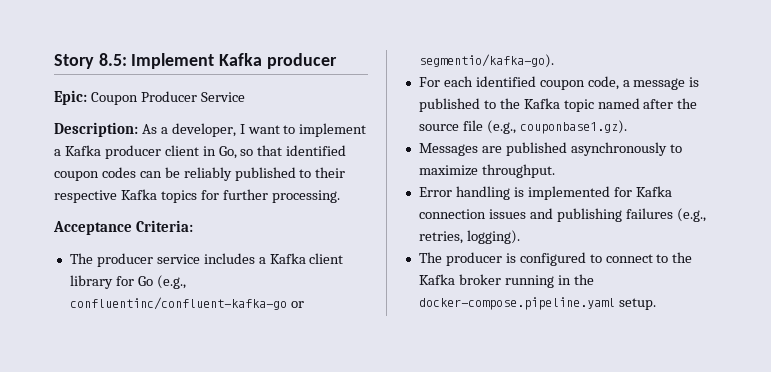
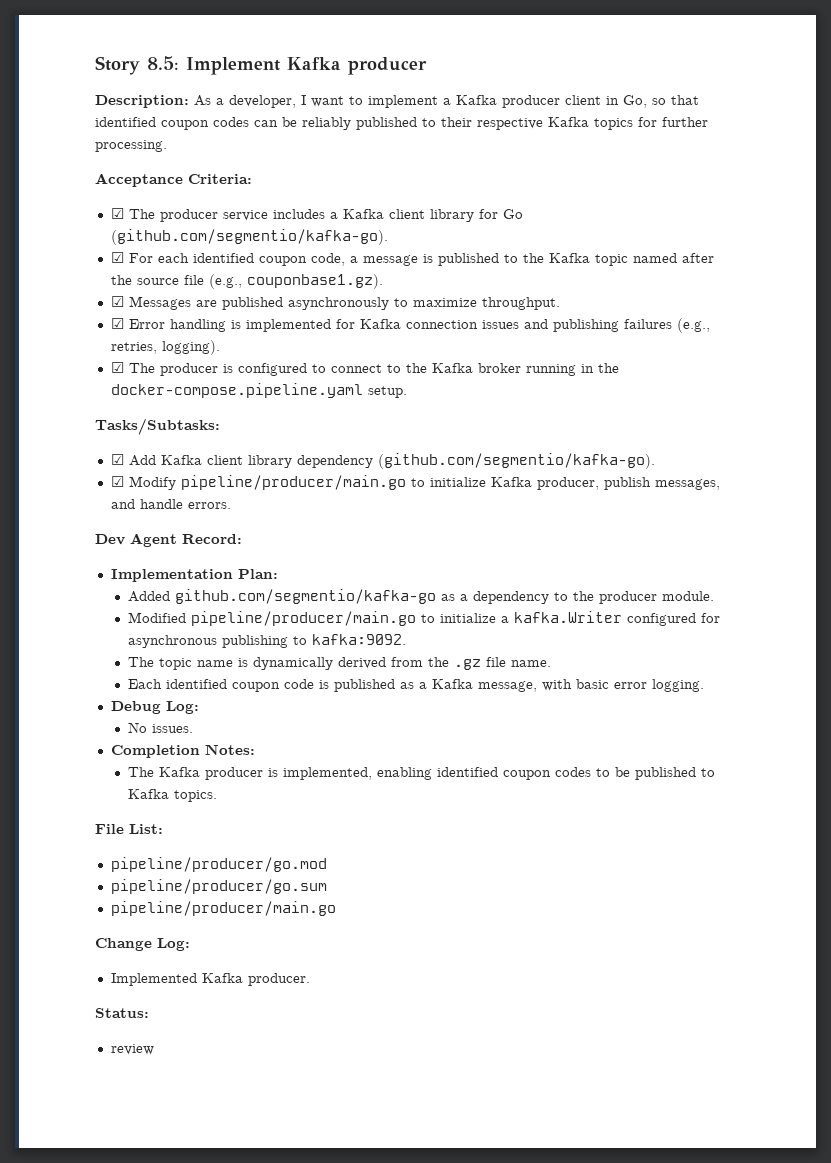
- Epic: Coupon Producer Service
- The producer service includes a Kafka client library for Go (e.g., confluentinc/confluent-kafka-go or segmentio/kafka-go).
- For each identified coupon code, a message is published to the Kafka topic named after the source file (e.g., couponbase1.gz).
+ ☑ The producer service includes a Kafka client library for Go (github.com/segmentio/kafka-go).
+ ☑ For each identified coupon code, a message is published to the Kafka topic named after the source file (e.g., couponbase1.gz).
- Messages are published asynchronously to maximize throughput.
+ ☑ Messages are published asynchronously to maximize throughput.
- Error handling is implemented for Kafka connection issues and publishing failures (e.g., retries, logging).
+ ☑ Error handling is implemented for Kafka connection issues and publishing failures (e.g., retries, logging).
- The producer is configured to connect to the Kafka broker running in the docker-compose.pipeline.yaml setup.
+ ☑ The producer is configured to connect to the Kafka broker running in the docker-compose.pipeline.yaml setup.
+ Tasks/Subtasks:
+ ☑ Add Kafka client library dependency (github.com/segmentio/kafka-go).
+ ☑ Modify pipeline/producer/main.go to initialize Kafka producer, publish messages, and handle errors.
+ Dev Agent Record:
+ Implementation Plan:
+ Added github.com/segmentio/kafka-go as a dependency to the producer module.
+ Modified pipeline/producer/main.go to initialize a kafka.Writer configured for asynchronous publishing to kafka:9092.
+ The topic name is dynamically derived from the .gz file name.
+ Each identified coupon code is published as a Kafka message, with basic error logging.
+ Debug Log:
+ No issues.
+ Completion Notes:
+ The Kafka producer is implemented, enabling identified coupon codes to be published to Kafka topics.
+ File List:
+ pipeline/producer/go.mod
+ pipeline/producer/go.sum
+ pipeline/producer/main.go
+ Change Log:
+ Implemented Kafka producer.
+ Status:
+ review

